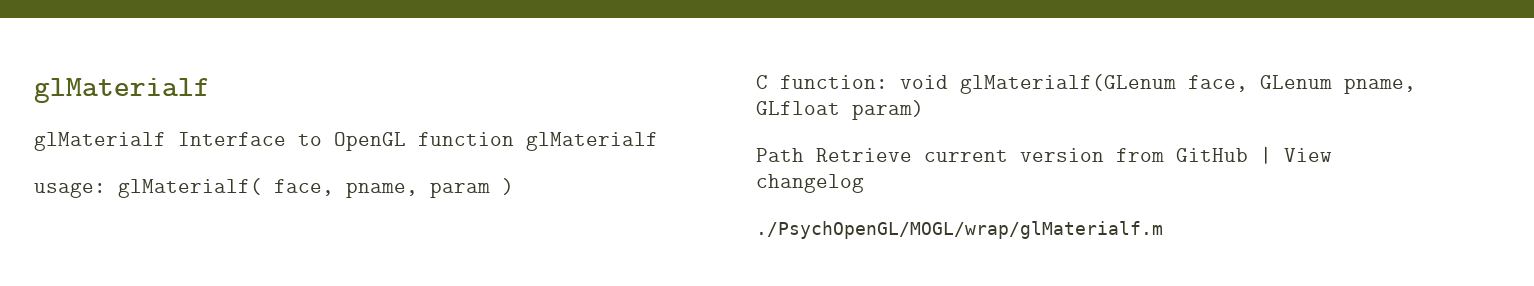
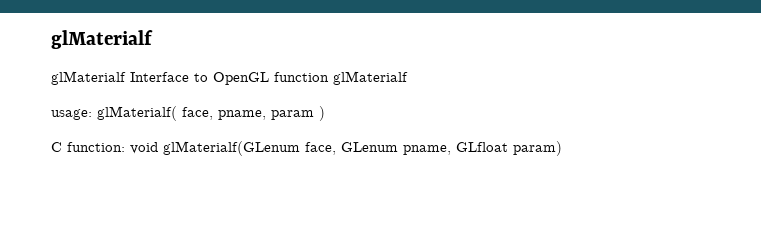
- Path Retrieve current version from GitHub | View changelog
- ./PsychOpenGL/MOGL/wrap/glMaterialf.m

